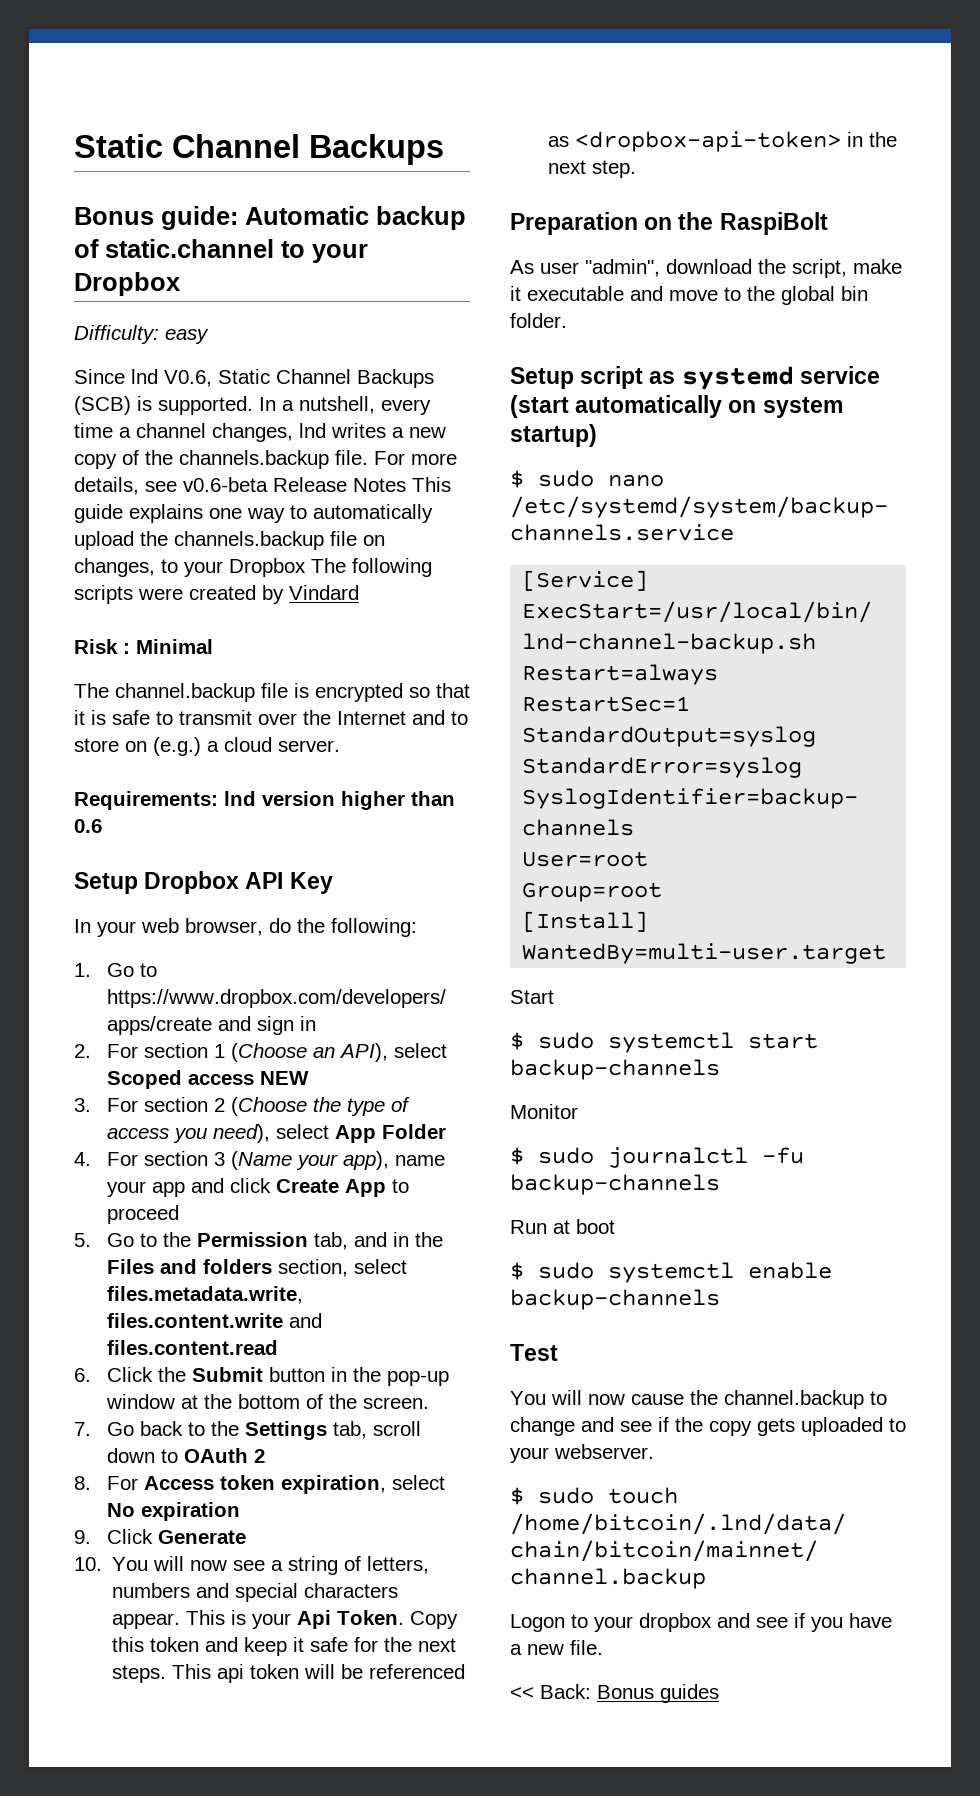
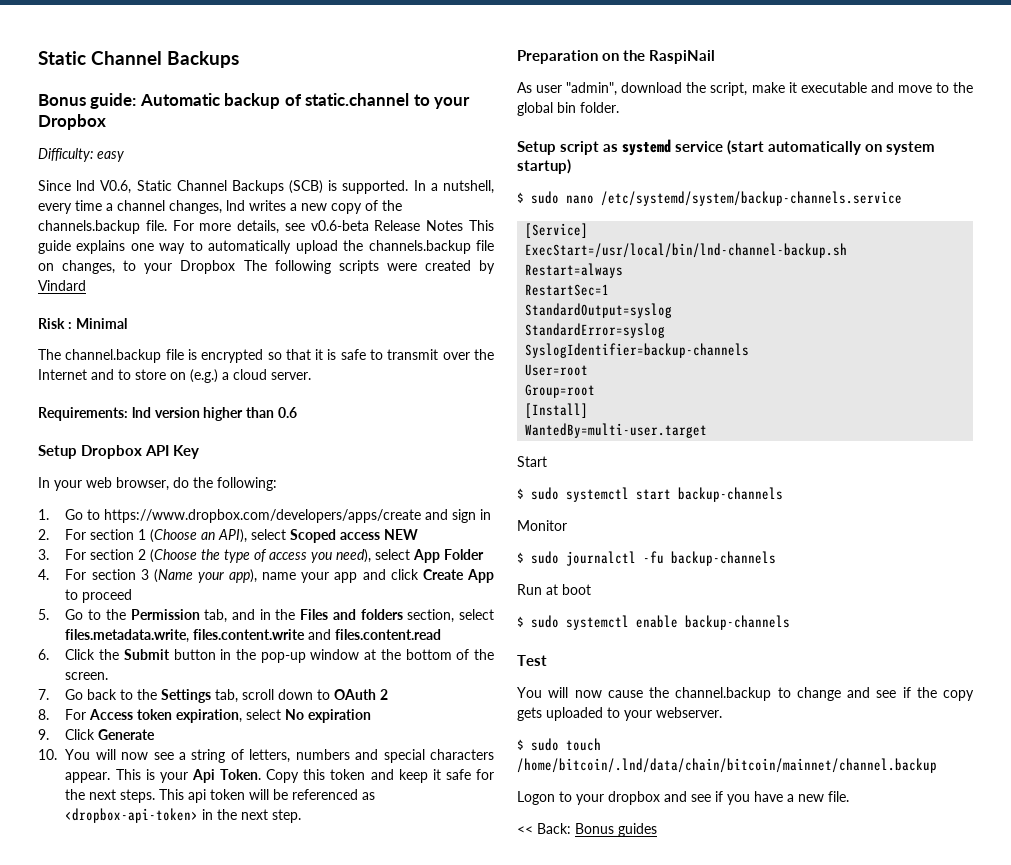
- Preparation on the RaspiBolt
+ Preparation on the RaspiNail

